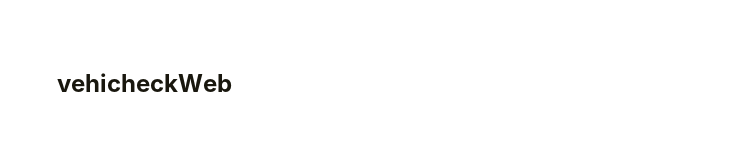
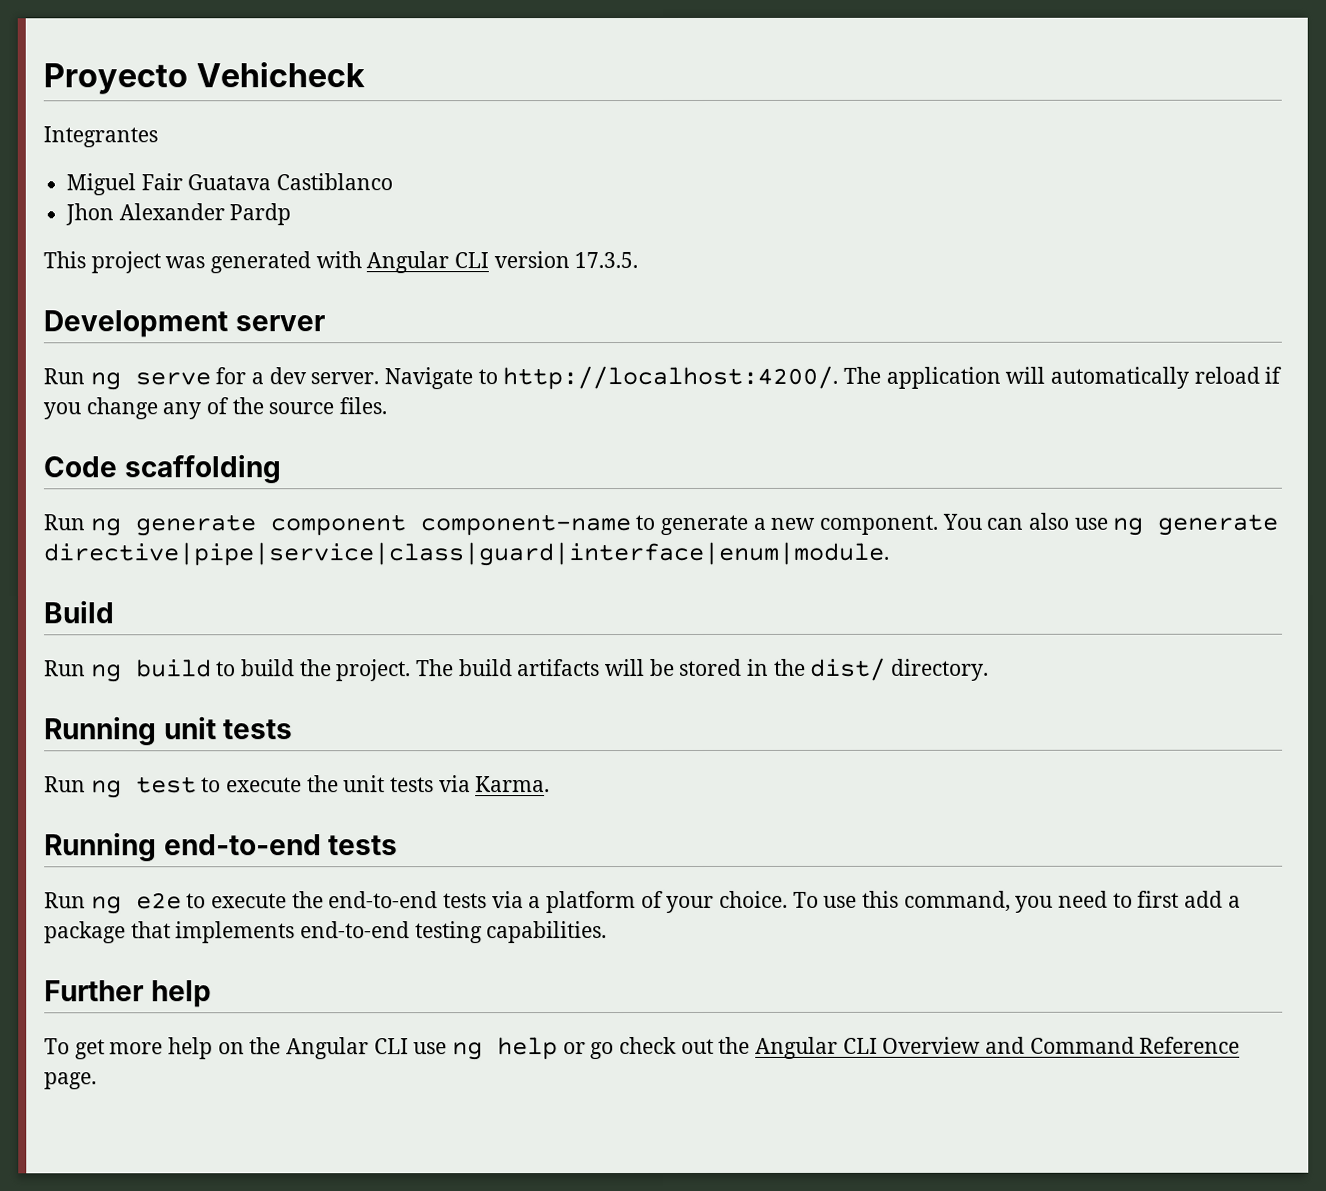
- vehicheckWeb
+ Proyecto Vehicheck
+ Integrantes
+ Miguel Fair Guatava Castiblanco
+ Jhon Alexander Pardp
+ This project was generated with Angular CLI version 17.3.5.
+ Development server
+ Run ng serve for a dev server. Navigate to http://localhost:4200/. The application will automatically reload if you change any of the source files.
+ Code scaffolding
+ Run ng generate component component-name to generate a new component. You can also use ng generate directive|pipe|service|class|guard|interface|enum|module.
+ Build
+ Run ng build to build the project. The build artifacts will be stored in the dist/ directory.
+ Running unit tests
+ Run ng test to execute the unit tests via Karma.
+ Running end-to-end tests
+ Run ng e2e to execute the end-to-end tests via a platform of your choice. To use this command, you need to first add a package that implements end-to-end testing capabilities.
+ Further help
+ To get more help on the Angular CLI use ng help or go check out the Angular CLI Overview and Command Reference page.

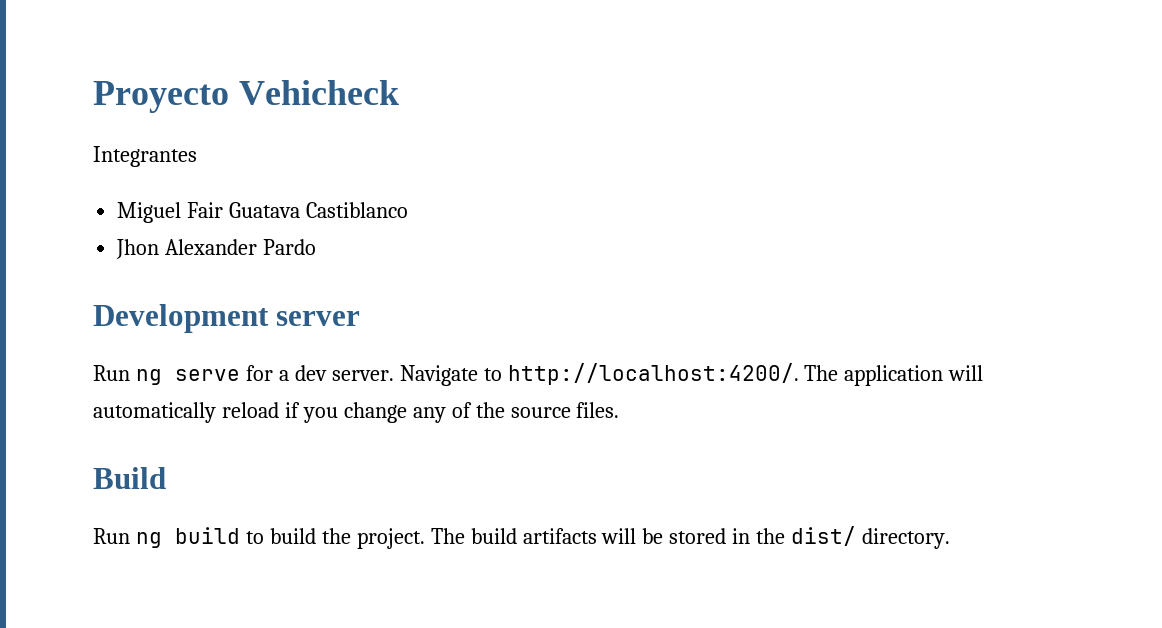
- Jhon Alexander Pardp
- This project was generated with Angular CLI version 17.3.5.
+ Jhon Alexander Pardo
- Code scaffolding
- Run ng generate component component-name to generate a new component. You can also use ng generate directive|pipe|service|class|guard|interface|enum|module.
- Running unit tests
- Run ng test to execute the unit tests via Karma.
- Running end-to-end tests
- Run ng e2e to execute the end-to-end tests via a platform of your choice. To use this command, you need to first add a package that implements end-to-end testing capabilities.
- Further help
- To get more help on the Angular CLI use ng help or go check out the Angular CLI Overview and Command Reference page.

